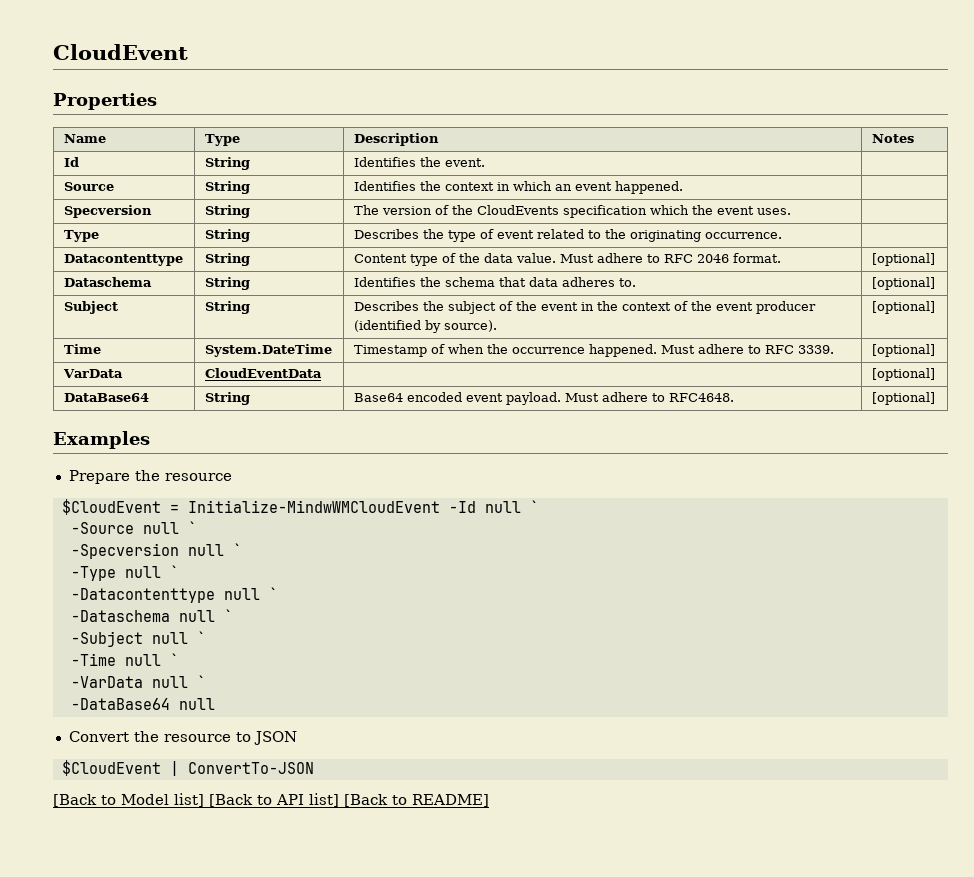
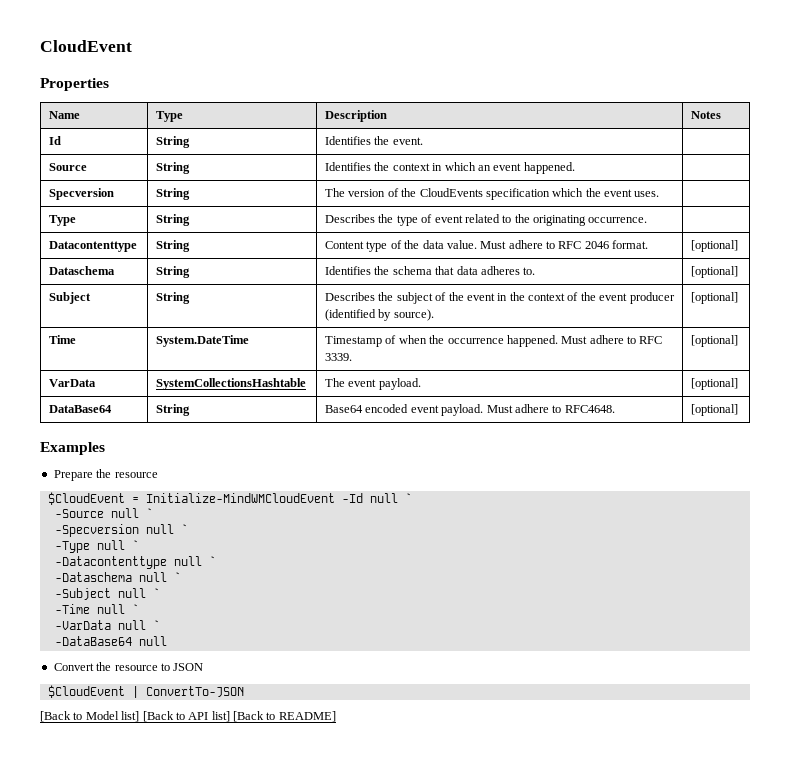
- VarData | CloudEventData | | [optional]
+ VarData | SystemCollectionsHashtable | The event payload. | [optional]
- $CloudEvent = Initialize-MindwWMCloudEvent -Id null `
+ $CloudEvent = Initialize-MindWMCloudEvent -Id null `

